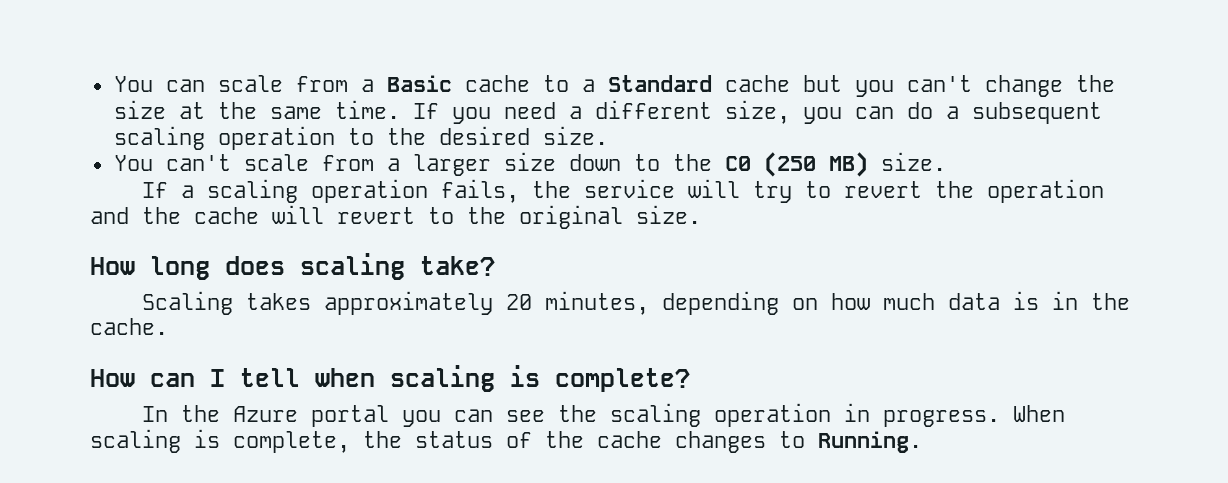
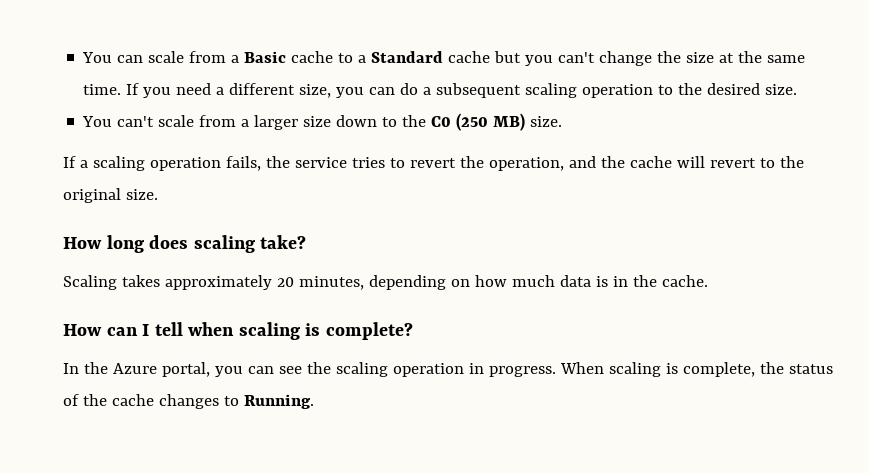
- If a scaling operation fails, the service will try to revert the operation and the cache will revert to the original size.
+ If a scaling operation fails, the service tries to revert the operation, and the cache will revert to the original size.
- In the Azure portal you can see the scaling operation in progress.
+ In the Azure portal, you can see the scaling operation in progress.

